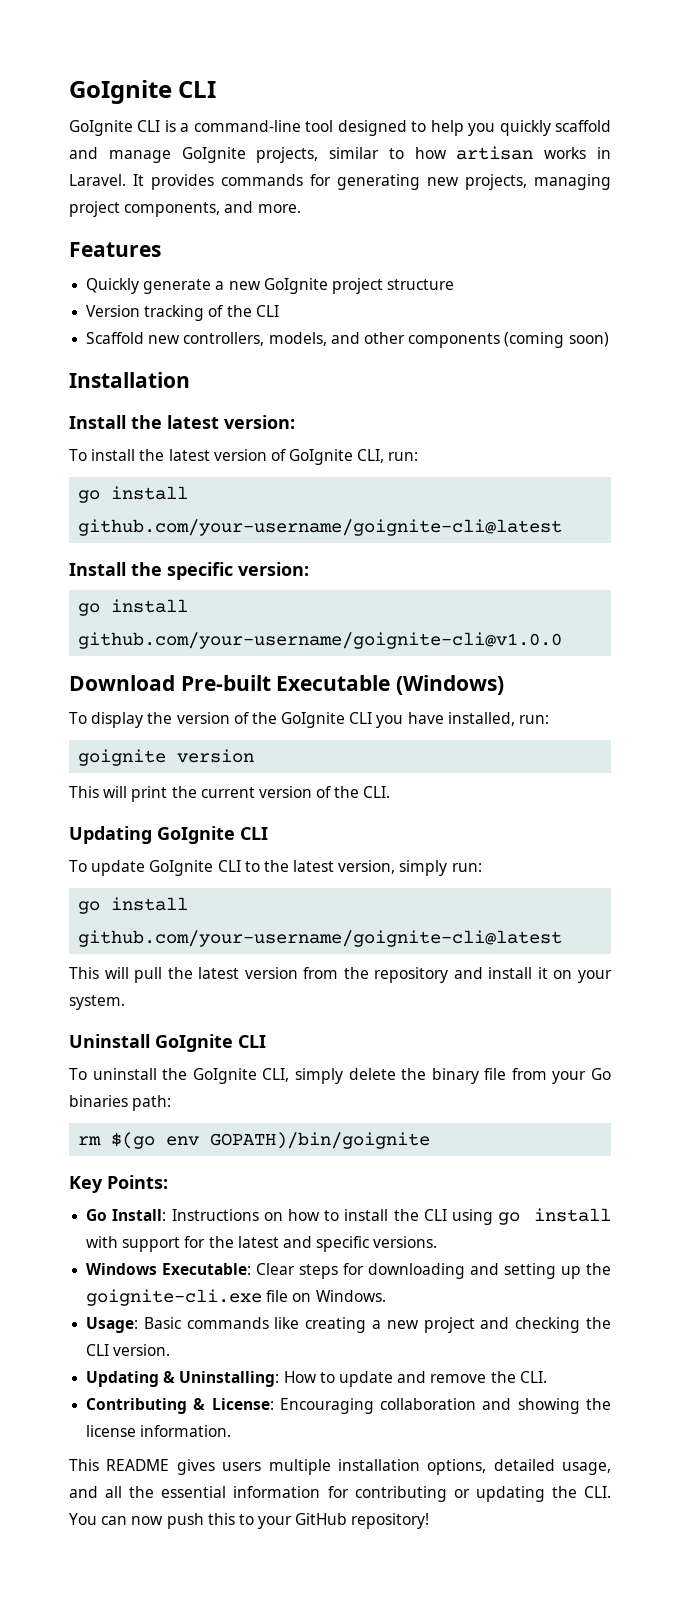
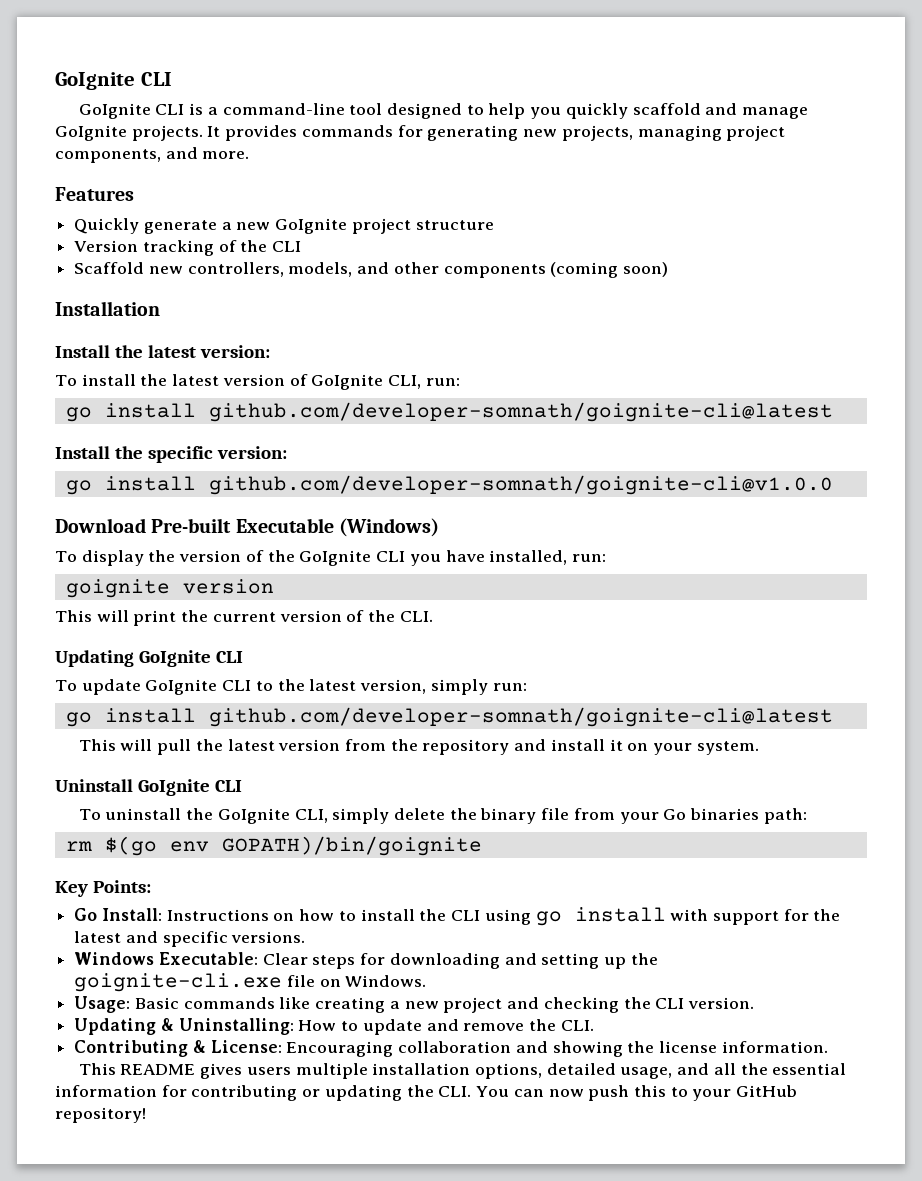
- GoIgnite CLI is a command-line tool designed to help you quickly scaffold and manage GoIgnite projects, similar to how artisan works in Laravel.
+ GoIgnite CLI is a command-line tool designed to help you quickly scaffold and manage GoIgnite projects.
  To install the latest version of GoIgnite CLI, run:
- go install github.com/your-username/goignite-cli@latest
+ go install github.com/developer-somnath/goignite-cli@latest
- go install github.com/your-username/goignite-cli@v1.0.0
+ go install github.com/developer-somnath/goignite-cli@v1.0.0
  To update GoIgnite CLI to the latest version, simply run:
- go install github.com/your-username/goignite-cli@latest
+ go install github.com/developer-somnath/goignite-cli@latest

